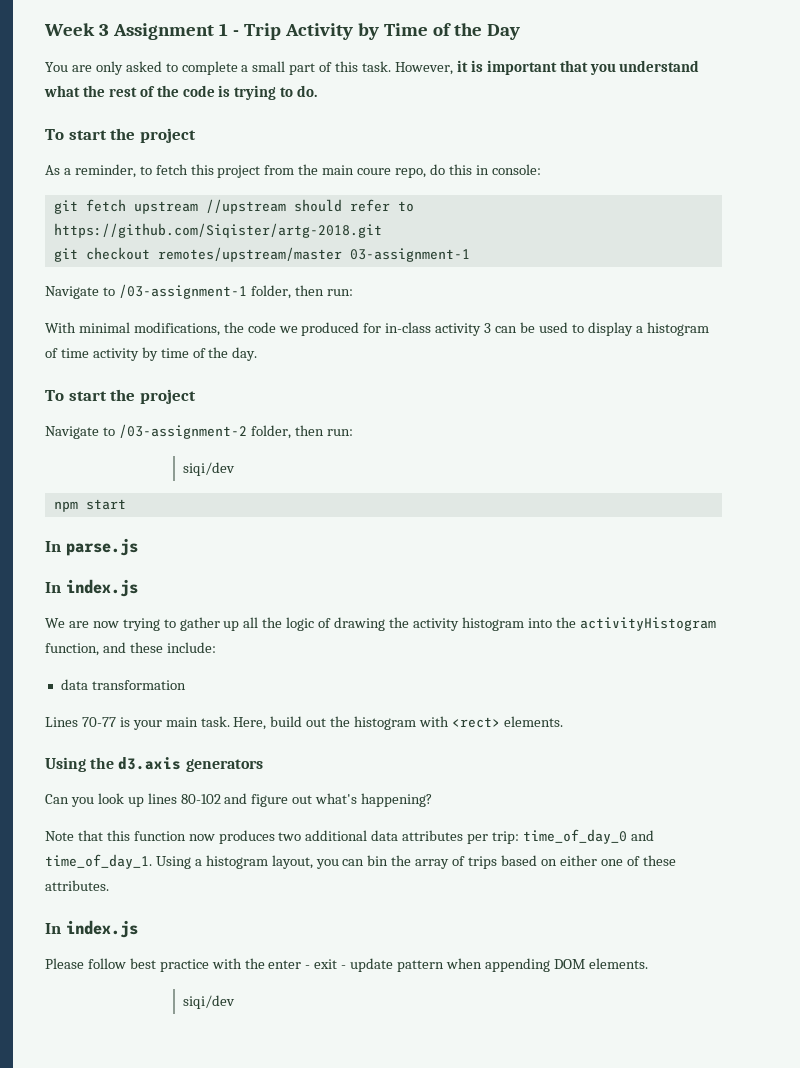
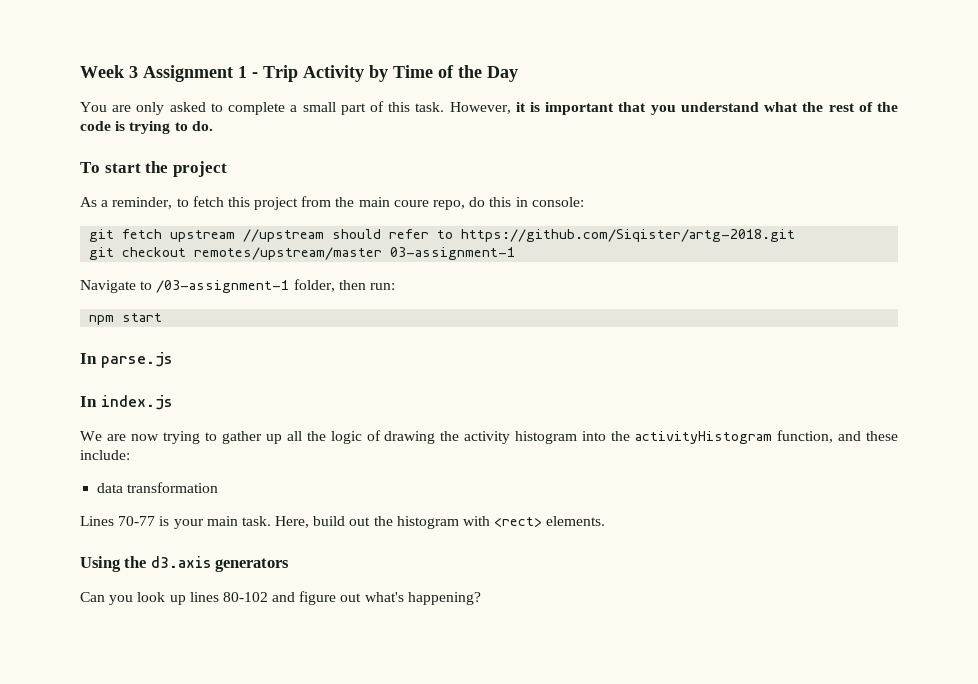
- With minimal modifications, the code we produced for in-class activity 3 can be used to display a histogram of time activity by time of the day.
- To start the project
- Navigate to /03-assignment-2 folder, then run:
- siqi/dev
- Note that this function now produces two additional data attributes per trip: time_of_day_0 and time_of_day_1. Using a histogram layout, you can bin the array of trips based on either one of these attributes.
- In index.js
- Please follow best practice with the enter - exit - update pattern when appending DOM elements.
- siqi/dev

